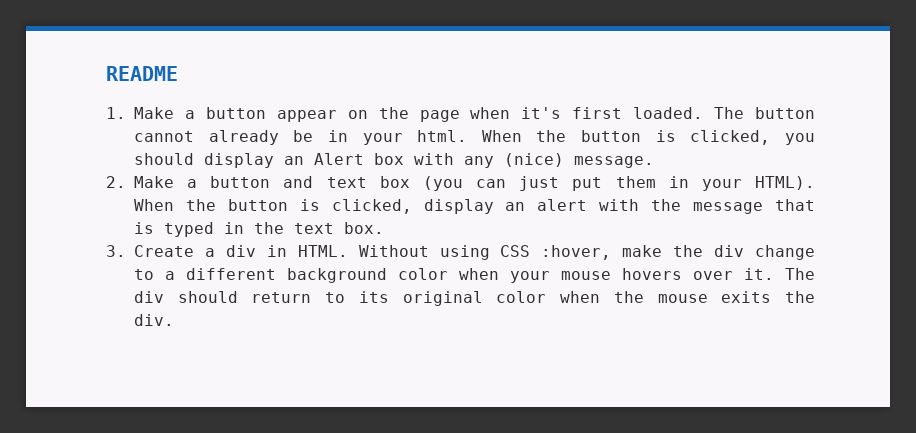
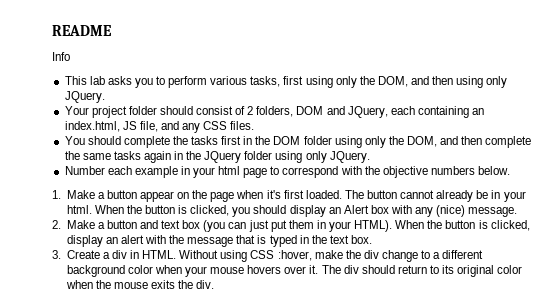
+ Info
+ This lab asks you to perform various tasks, first using only the DOM, and then using only JQuery.
+ Your project folder should consist of 2 folders, DOM and JQuery, each containing an index.html, JS file, and any CSS files.
+ You should complete the tasks first in the DOM folder using only the DOM, and then complete the same tasks again in the JQuery folder using only JQuery.
+ Number each example in your html page to correspond with the objective numbers below.

